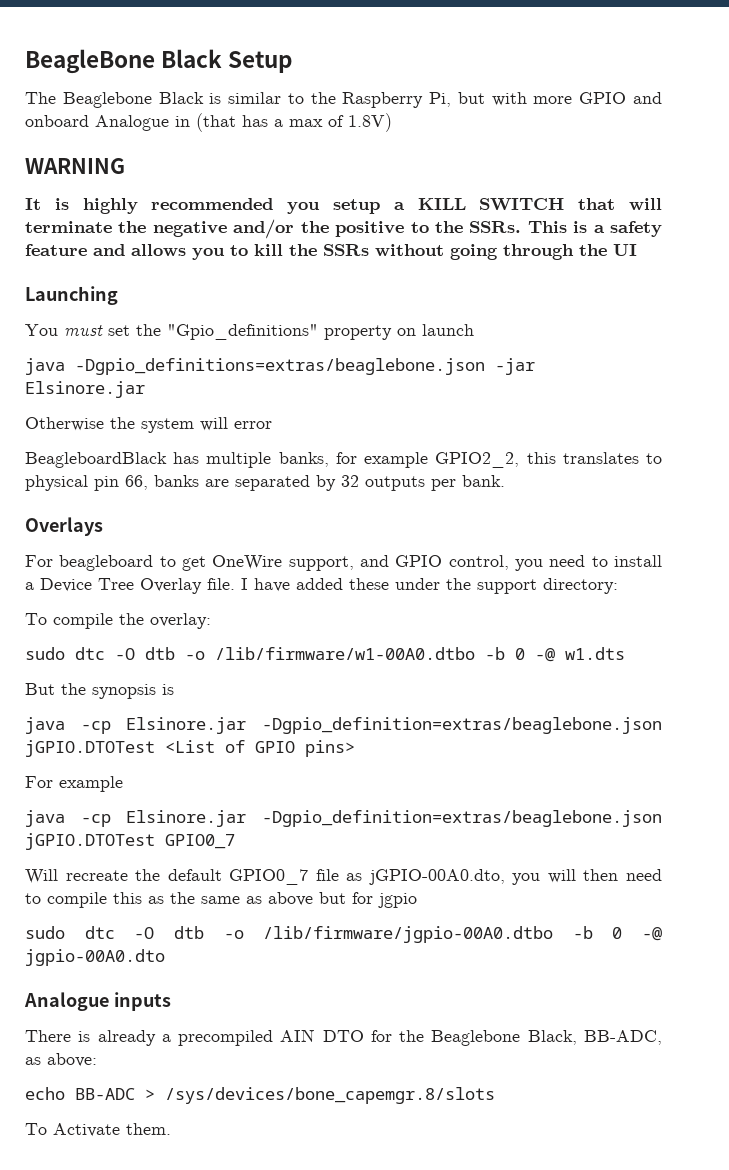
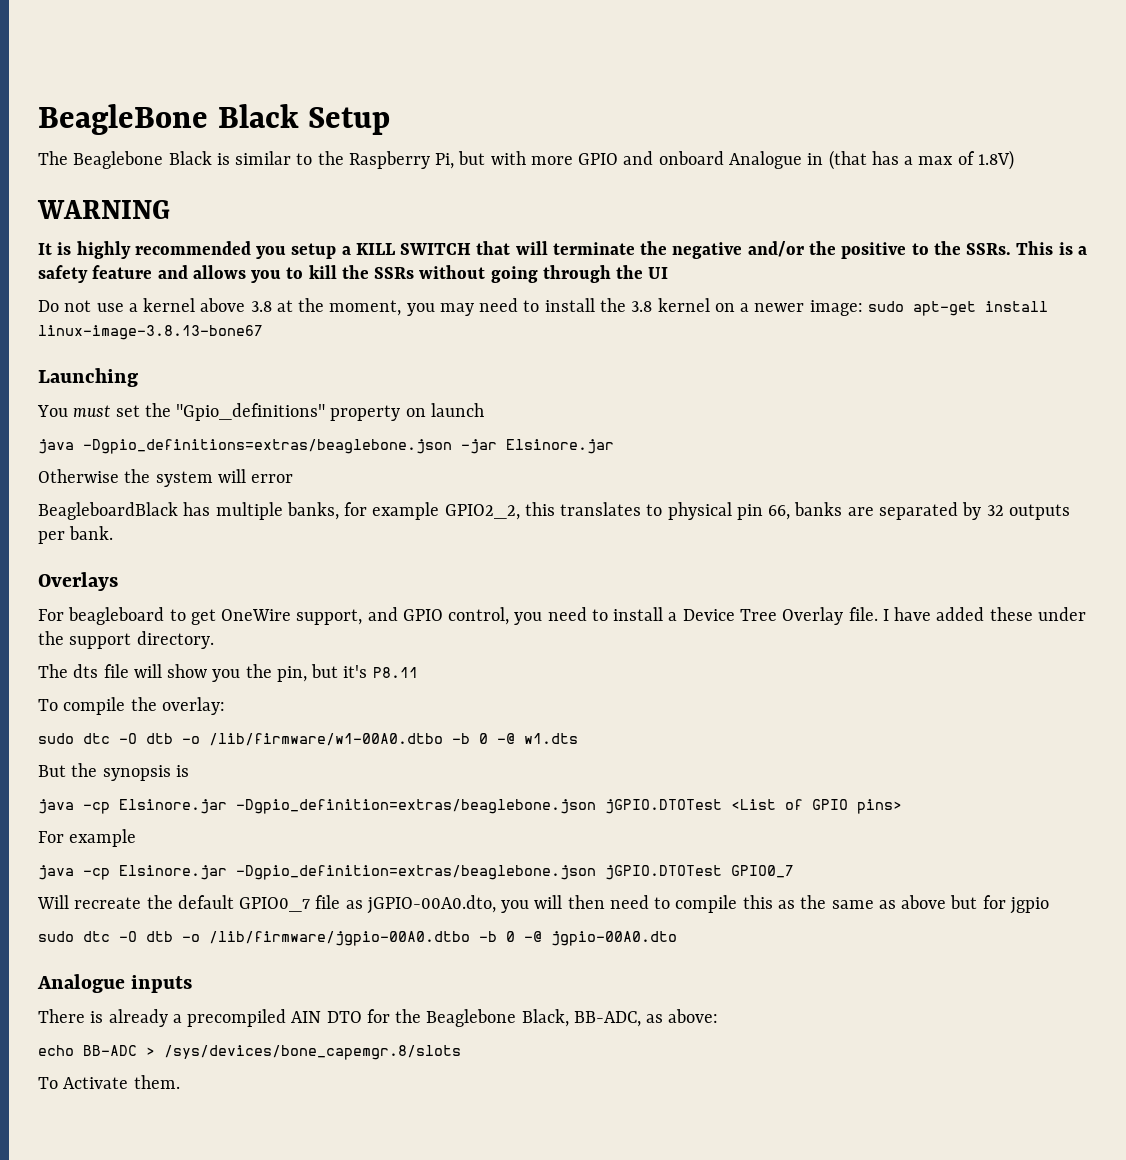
+ Do not use a kernel above 3.8 at the moment, you may need to install the 3.8 kernel on a newer image: sudo apt-get install linux-image-3.8.13-bone67
- I have added these under the support directory:
+ I have added these under the support directory.
+ The dts file will show you the pin, but it's P8.11

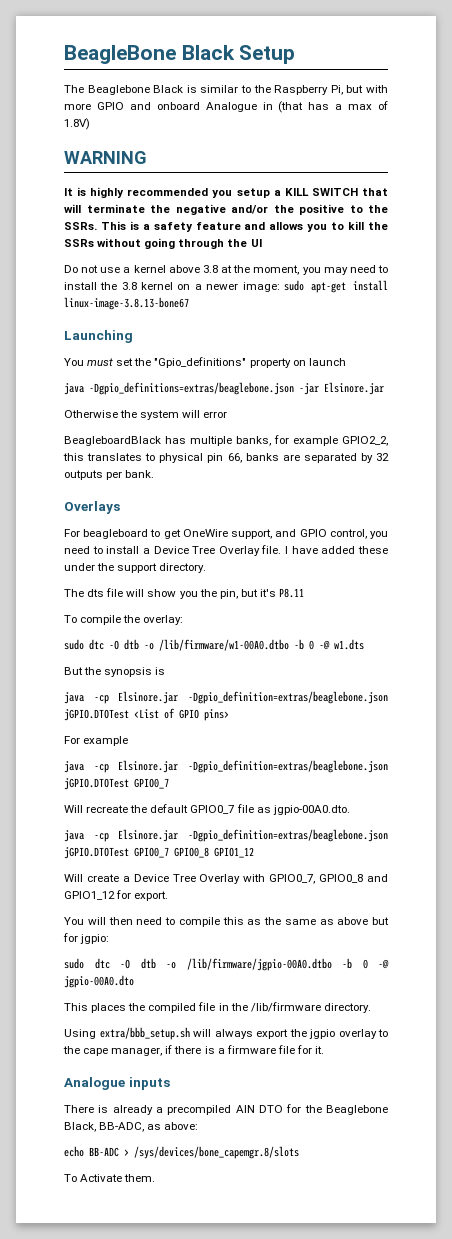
- Will recreate the default GPIO0_7 file as jGPIO-00A0.dto, you will then need to compile this as the same as above but for jgpio
+ Will recreate the default GPIO0_7 file as jgpio-00A0.dto.
+ java -cp Elsinore.jar -Dgpio_definition=extras/beaglebone.json jGPIO.DTOTest GPIO0_7 GPIO0_8 GPIO1_12
+ Will create a Device Tree Overlay with GPIO0_7, GPIO0_8 and GPIO1_12 for export.
+ You will then need to compile this as the same as above but for jgpio:
+ This places the compiled file in the /lib/firmware directory.
+ Using extra/bbb_setup.sh will always export the jgpio overlay to the cape manager, if there is a firmware file for it.

